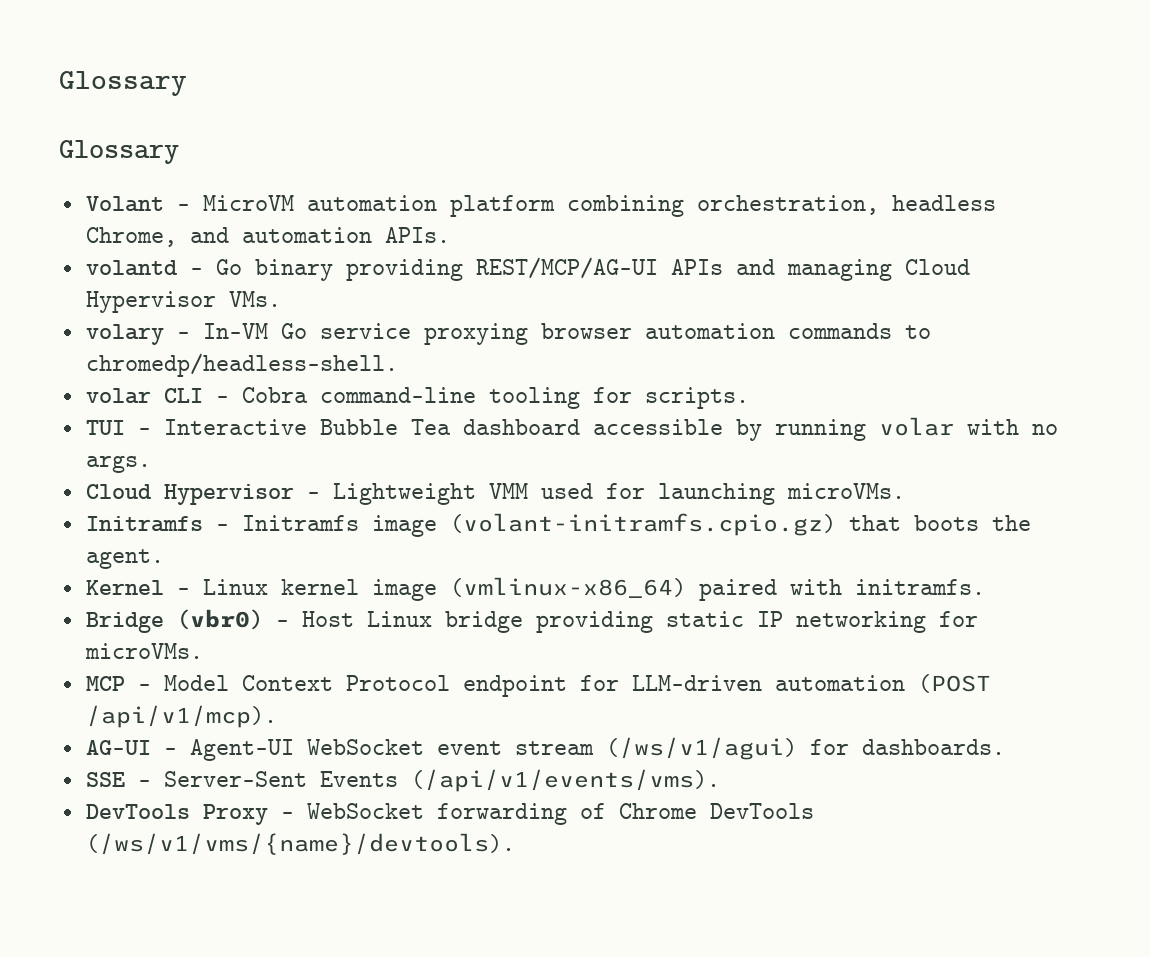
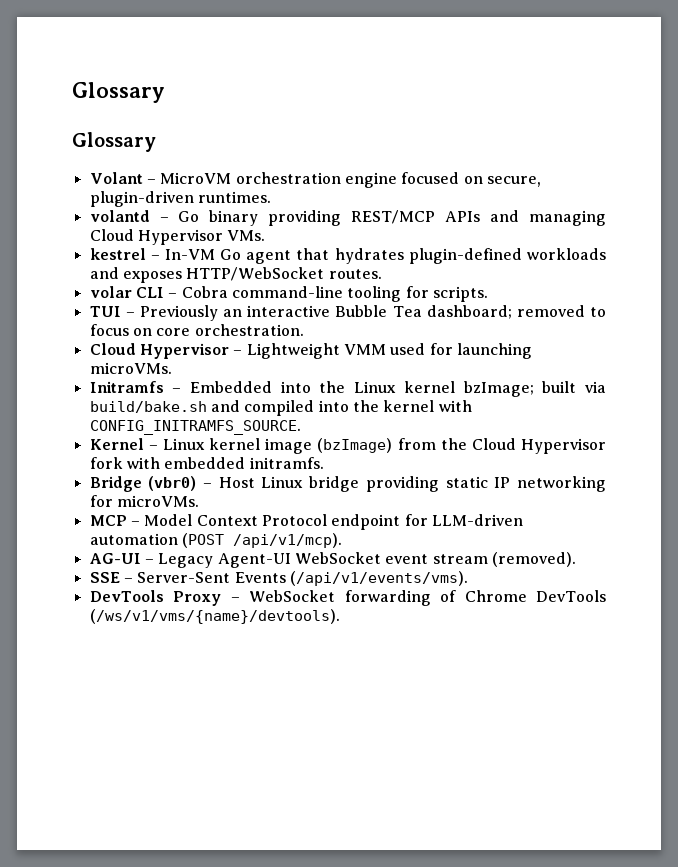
- Volant – MicroVM automation platform combining orchestration, headless Chrome, and automation APIs.
+ Volant – MicroVM orchestration engine focused on secure, plugin-driven runtimes.
- volantd – Go binary providing REST/MCP/AG-UI APIs and managing Cloud Hypervisor VMs.
+ volantd – Go binary providing REST/MCP APIs and managing Cloud Hypervisor VMs.
- volary – In-VM Go service proxying browser automation commands to chromedp/headless-shell.
+ kestrel – In-VM Go agent that hydrates plugin-defined workloads and exposes HTTP/WebSocket routes.
- TUI – Interactive Bubble Tea dashboard accessible by running volar with no args.
+ TUI – Previously an interactive Bubble Tea dashboard; removed to focus on core orchestration.
- Initramfs – Initramfs image (volant-initramfs.cpio.gz) that boots the agent.
+ Initramfs – Embedded into the Linux kernel bzImage; built via build/bake.sh and compiled into the kernel with CONFIG_INITRAMFS_SOURCE.
- Kernel – Linux kernel image (vmlinux-x86_64) paired with initramfs.
+ Kernel – Linux kernel image (bzImage) from the Cloud Hypervisor fork with embedded initramfs.
- AG-UI – Agent-UI WebSocket event stream (/ws/v1/agui) for dashboards.
+ AG-UI – Legacy Agent-UI WebSocket event stream (removed).

